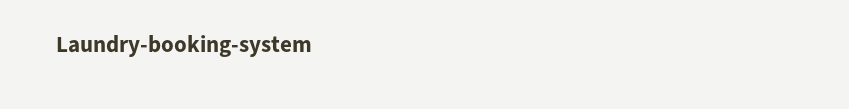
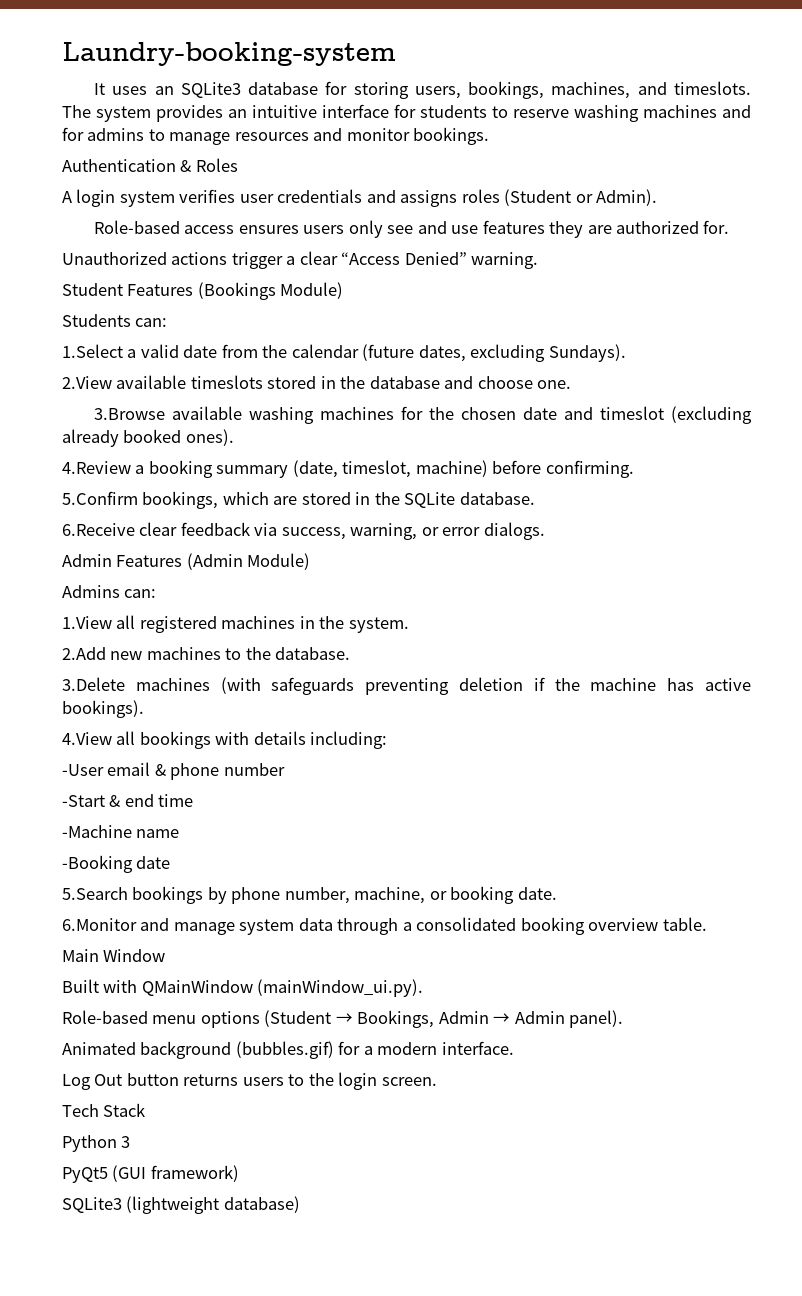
+ It uses an SQLite3 database for storing users, bookings, machines, and timeslots. The system provides an intuitive interface for students to reserve washing machines and for admins to manage resources and monitor bookings.
+ Authentication & Roles
+ A login system verifies user credentials and assigns roles (Student or Admin).
+ Role-based access ensures users only see and use features they are authorized for.
+ Unauthorized actions trigger a clear “Access Denied” warning.
+ Student Features (Bookings Module)
+ Students can:
+ 1.Select a valid date from the calendar (future dates, excluding Sundays).
+ 2.View available timeslots stored in the database and choose one.
+ 3.Browse available washing machines for the chosen date and timeslot (excluding already booked ones).
+ 4.Review a booking summary (date, timeslot, machine) before confirming.
+ 5.Confirm bookings, which are stored in the SQLite database.
+ 6.Receive clear feedback via success, warning, or error dialogs.
+ Admin Features (Admin Module)
+ Admins can:
+ 1.View all registered machines in the system.
+ 2.Add new machines to the database.
+ 3.Delete machines (with safeguards preventing deletion if the machine has active bookings).
+ 4.View all bookings with details including:
+ -User email & phone number
+ -Start & end time
+ -Machine name
+ -Booking date
+ 5.Search bookings by phone number, machine, or booking date.
+ 6.Monitor and manage system data through a consolidated booking overview table.
+ Main Window
+ Built with QMainWindow (mainWindow_ui.py).
+ Role-based menu options (Student → Bookings, Admin → Admin panel).
+ Animated background (bubbles.gif) for a modern interface.
+ Log Out button returns users to the login screen.
+ Tech Stack
+ Python 3
+ PyQt5 (GUI framework)
+ SQLite3 (lightweight database)

